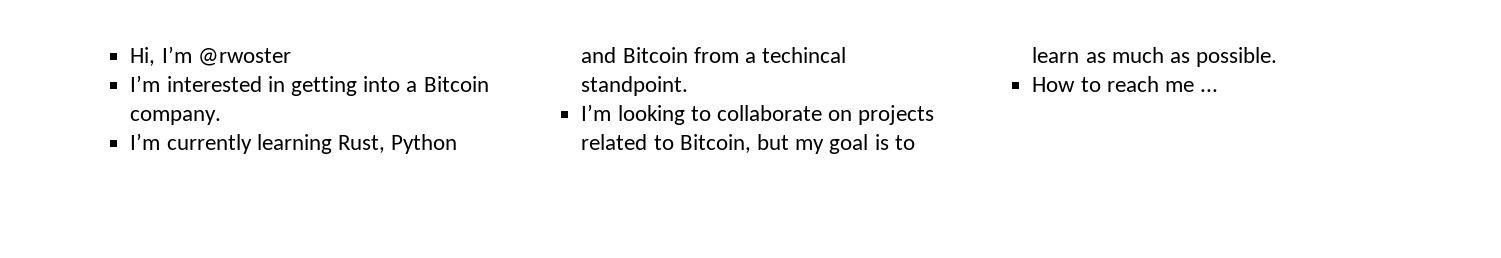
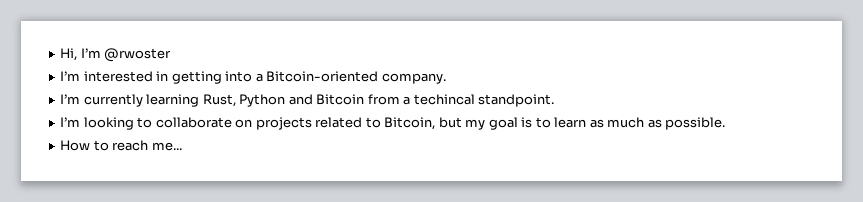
- I’m interested in getting into a Bitcoin company.
+ I’m interested in getting into a Bitcoin-oriented company.
- How to reach me ...
+ How to reach me...

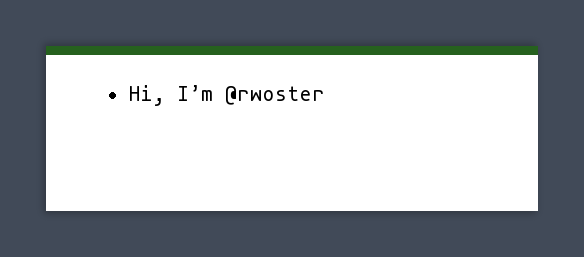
- I’m interested in getting into a Bitcoin-oriented company.
- I’m currently learning Rust, Python and Bitcoin from a techincal standpoint.
- I’m looking to collaborate on projects related to Bitcoin, but my goal is to learn as much as possible.
- How to reach me...

